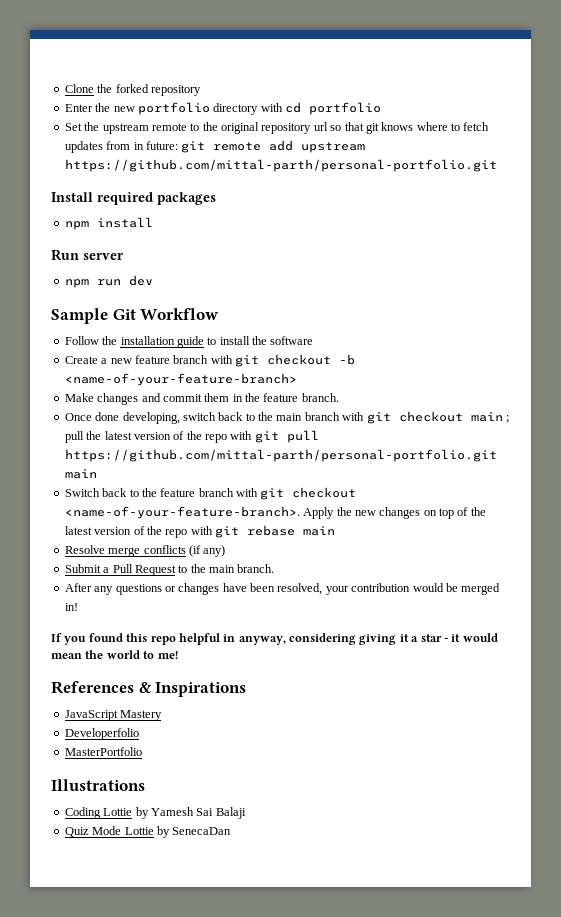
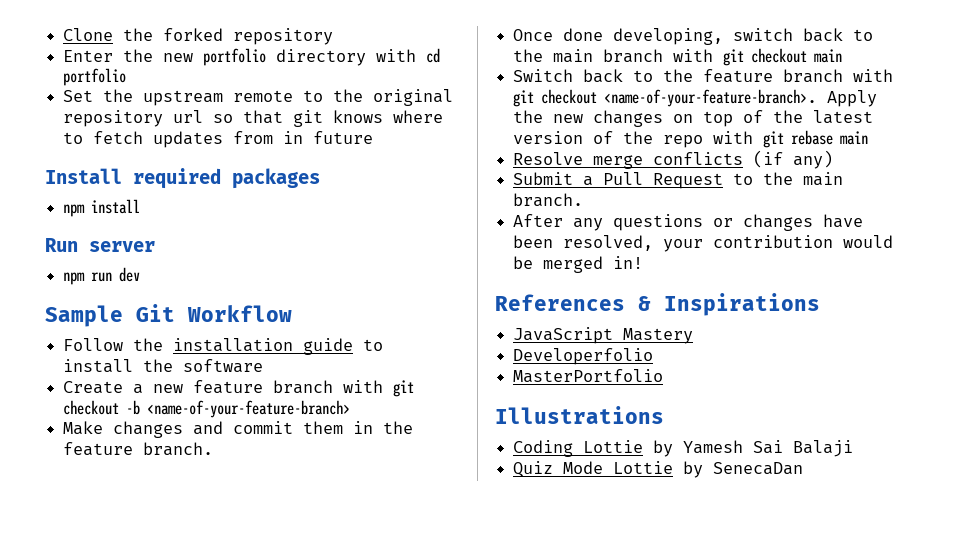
- Set the upstream remote to the original repository url so that git knows where to fetch updates from in future: git remote add upstream https://github.com/mittal-parth/personal-portfolio.git
+ Set the upstream remote to the original repository url so that git knows where to fetch updates from in future
- Once done developing, switch back to the main branch with git checkout main ; pull the latest version of the repo with git pull https://github.com/mittal-parth/personal-portfolio.git main
+ Once done developing, switch back to the main branch with git checkout main
- If you found this repo helpful in anyway, considering giving it a star - it would mean the world to me!

